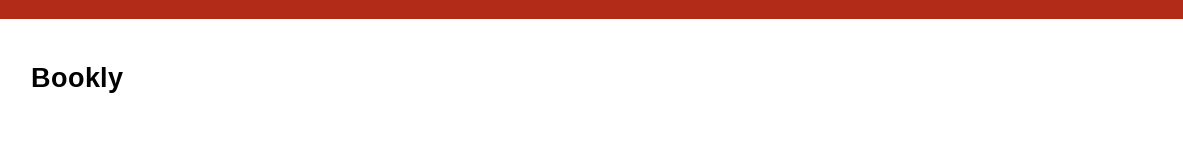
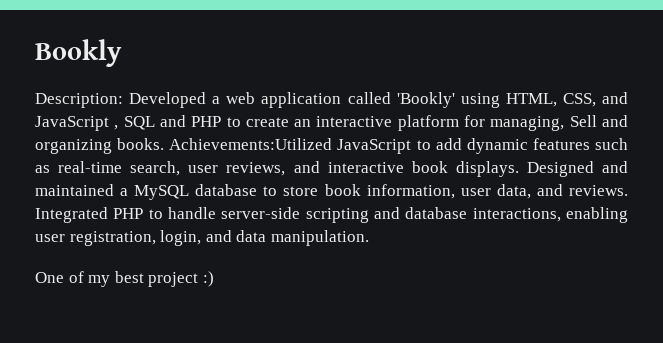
+ Description: Developed a web application called 'Bookly' using HTML, CSS, and JavaScript , SQL and PHP to create an interactive platform for managing, Sell and organizing books. Achievements:Utilized JavaScript to add dynamic features such as real-time search, user reviews, and interactive book displays. Designed and maintained a MySQL database to store book information, user data, and reviews. Integrated PHP to handle server-side scripting and database interactions, enabling user registration, login, and data manipulation.
+ One of my best project :)

